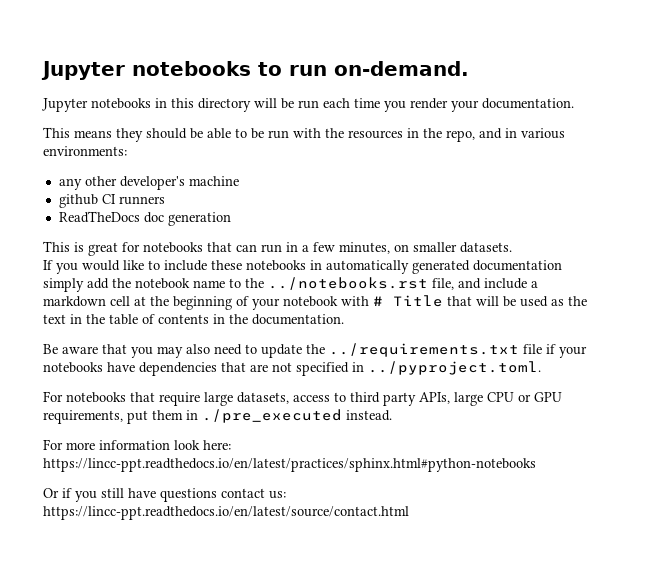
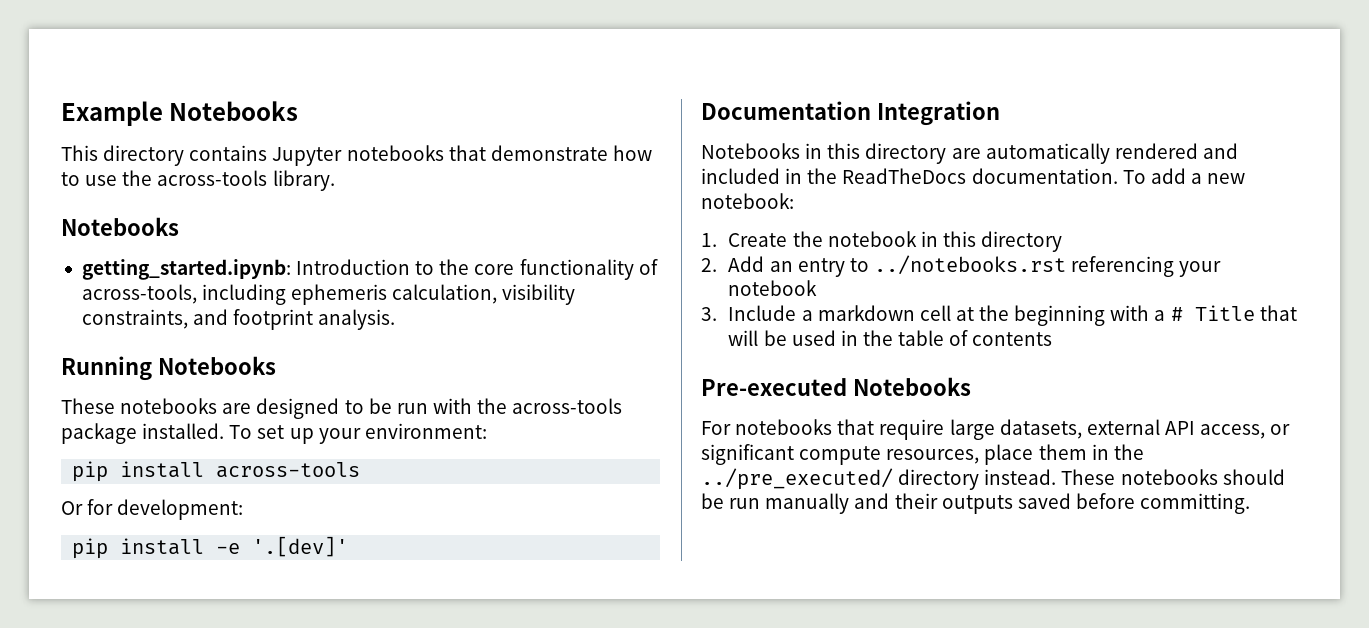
- Jupyter notebooks to run on-demand.
- Jupyter notebooks in this directory will be run each time you render your documentation.
- This means they should be able to be run with the resources in the repo, and in various environments:
- any other developer's machine
- github CI runners
- ReadTheDocs doc generation
- This is great for notebooks that can run in a few minutes, on smaller datasets.
- If you would like to include these notebooks in automatically generated documentation simply add the notebook name to the ../notebooks.rst file, and include a markdown cell at the beginning of your notebook with # Title that will be used as the text in the table of contents in the documentation.
- Be aware that you may also need to update the ../requirements.txt file if your notebooks have dependencies that are not specified in ../pyproject.toml.
+ Example Notebooks
+ This directory contains Jupyter notebooks that demonstrate how to use the across-tools library.
+ Notebooks
+ getting_started.ipynb: Introduction to the core functionality of across-tools, including ephemeris calculation, visibility constraints, and footprint analysis.
+ Running Notebooks
+ These notebooks are designed to be run with the across-tools package installed. To set up your environment:
+ pip install across-tools
+ Or for development:
+ pip install -e '.[dev]'
+ Documentation Integration
+ Notebooks in this directory are automatically rendered and included in the ReadTheDocs documentation. To add a new notebook:
+ 1. Create the notebook in this directory
+ 2. Add an entry to ../notebooks.rst referencing your notebook
+ 3. Include a markdown cell at the beginning with a # Title that will be used in the table of contents
+ Pre-executed Notebooks
- For notebooks that require large datasets, access to third party APIs, large CPU or GPU requirements, put them in ./pre_executed instead.
- For more information look here: https://lincc-ppt.readthedocs.io/en/latest/practices/sphinx.html#python-notebooks
- Or if you still have questions contact us: https://lincc-ppt.readthedocs.io/en/latest/source/contact.html
+ For notebooks that require large datasets, external API access, or significant compute resources, place them in the ../pre_executed/ directory instead. These notebooks should be run manually and their outputs saved before committing.

